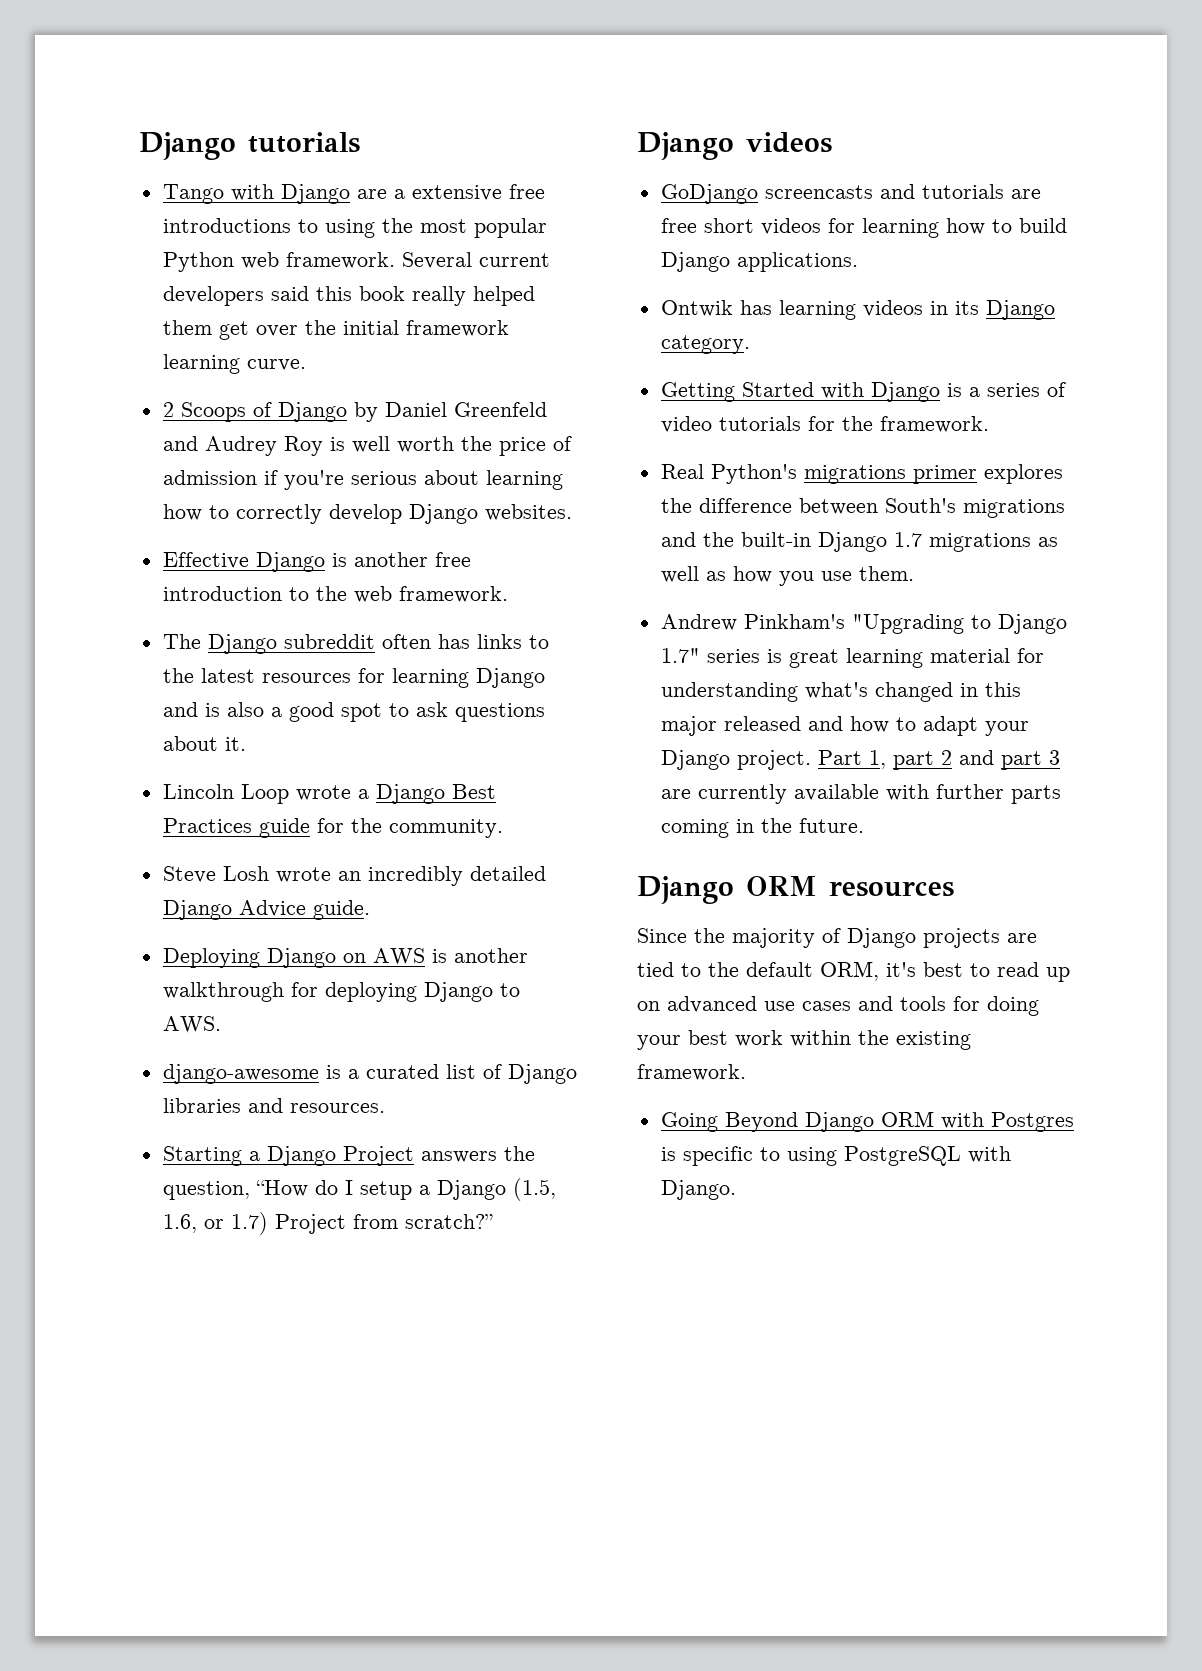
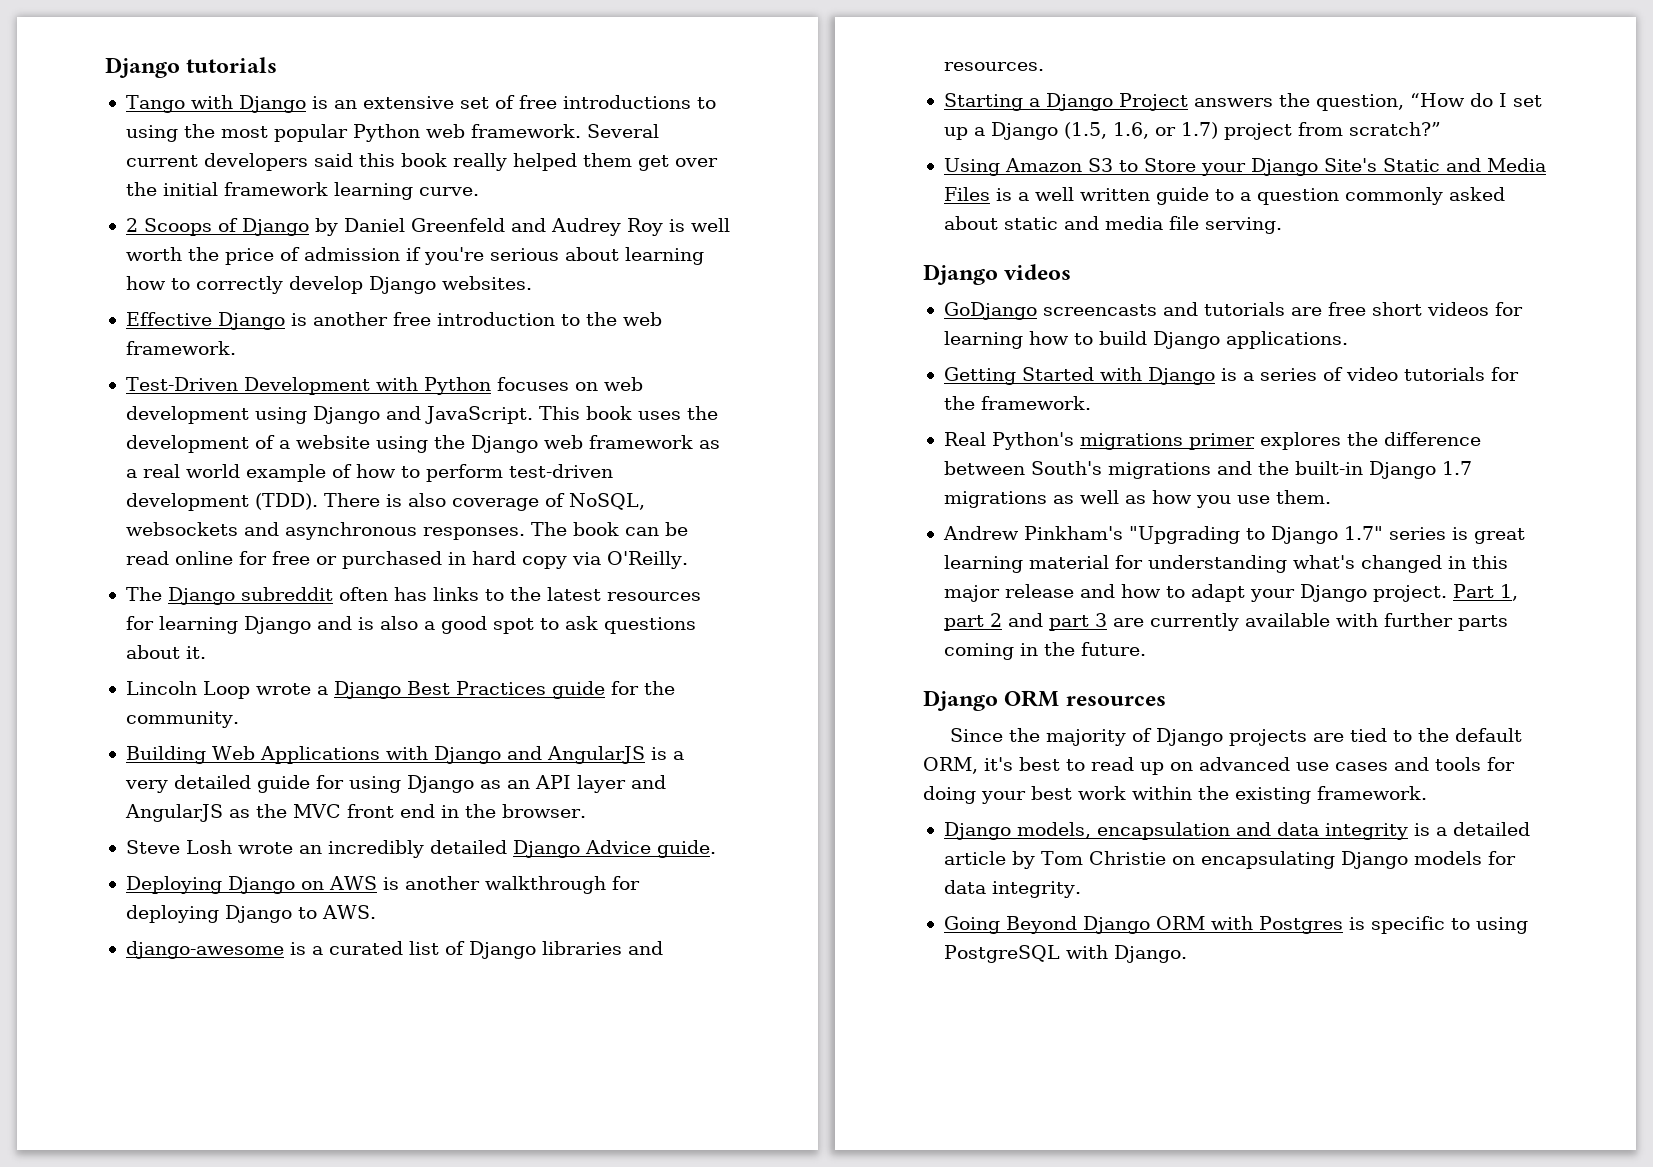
- Tango with Django are a extensive free introductions to using the most popular Python web framework.
+ Tango with Django is an extensive set of free introductions to using the most popular Python web framework.
+ Test-Driven Development with Python focuses on web development using Django and JavaScript. This book uses the development of a website using the Django web framework as a real world example of how to perform test-driven development (TDD). There is also coverage of NoSQL, websockets and asynchronous responses. The book can be read online for free or purchased in hard copy via O'Reilly.
+ Building Web Applications with Django and AngularJS is a very detailed guide for using Django as an API layer and AngularJS as the MVC front end in the browser.
- Starting a Django Project answers the question, “How do I setup a Django (1.5, 1.6, or 1.7) Project from scratch?”
+ Starting a Django Project answers the question, “How do I set up a Django (1.5, 1.6, or 1.7) project from scratch?”
+ Using Amazon S3 to Store your Django Site's Static and Media Files is a well written guide to a question commonly asked about static and media file serving.
- Ontwik has learning videos in its Django category.
- Andrew Pinkham's "Upgrading to Django 1.7" series is great learning material for understanding what's changed in this major released and how to adapt your Django project.
+ Andrew Pinkham's "Upgrading to Django 1.7" series is great learning material for understanding what's changed in this major release and how to adapt your Django project.
+ Django models, encapsulation and data integrity is a detailed article by Tom Christie on encapsulating Django models for data integrity.

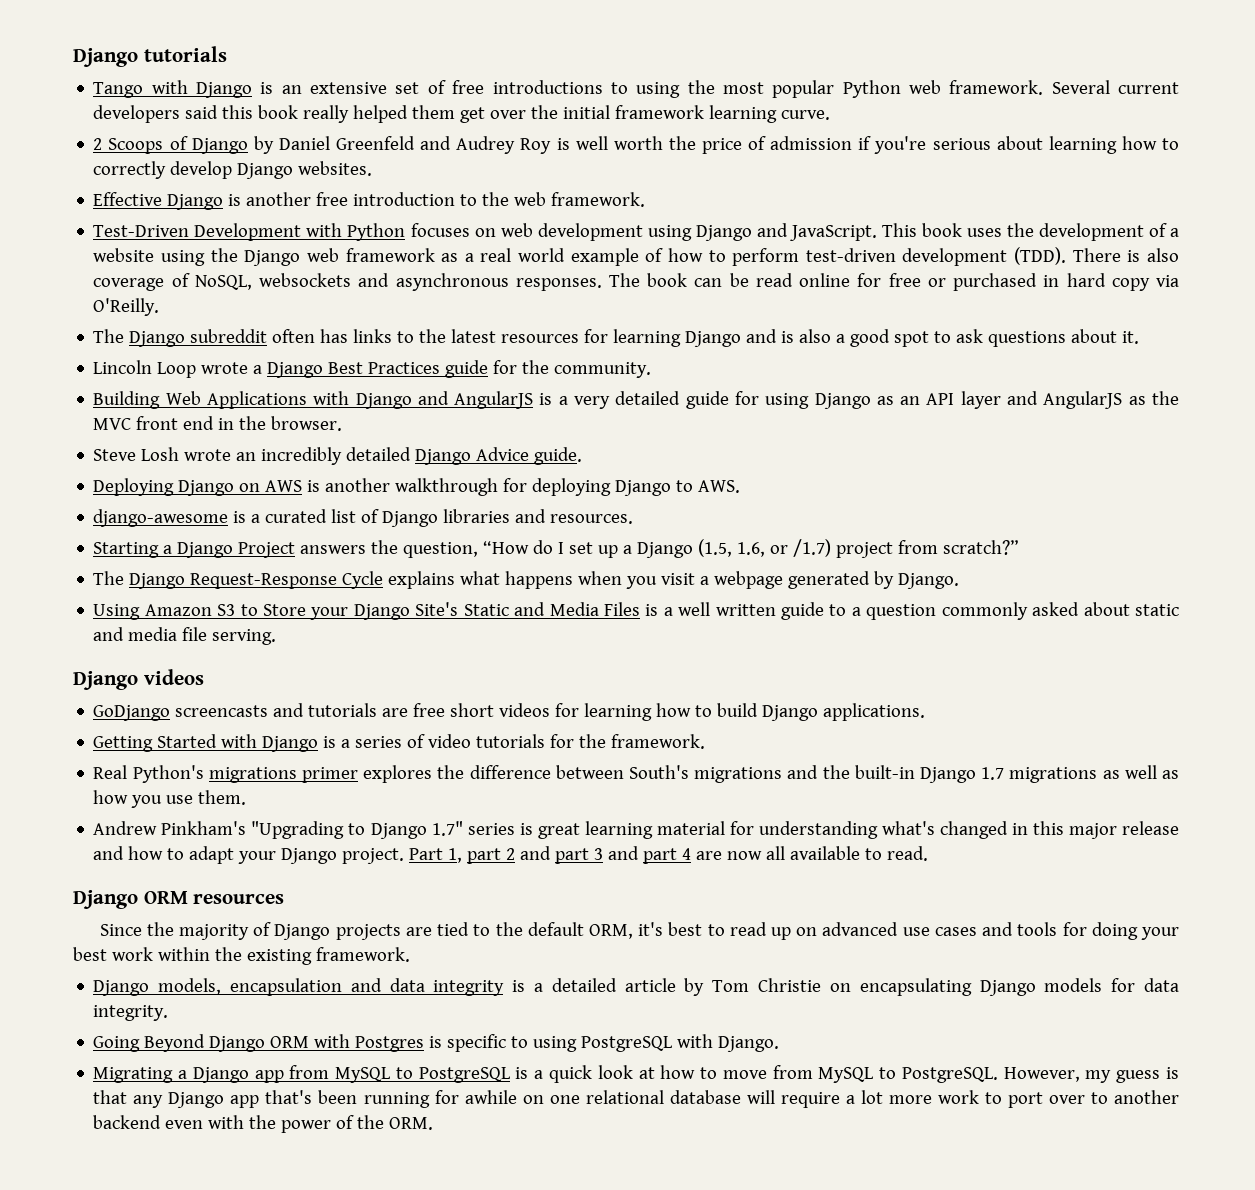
- Starting a Django Project answers the question, “How do I set up a Django (1.5, 1.6, or 1.7) project from scratch?”
+ Starting a Django Project answers the question, “How do I set up a Django (1.5, 1.6, or /1.7) project from scratch?”
+ The Django Request-Response Cycle explains what happens when you visit a webpage generated by Django.
- Part 1, part 2 and part 3 are currently available with further parts coming in the future.
+ Part 1, part 2 and part 3 and part 4 are now all available to read.
+ Migrating a Django app from MySQL to PostgreSQL is a quick look at how to move from MySQL to PostgreSQL. However, my guess is that any Django app that's been running for awhile on one relational database will require a lot more work to port over to another backend even with the power of the ORM.

